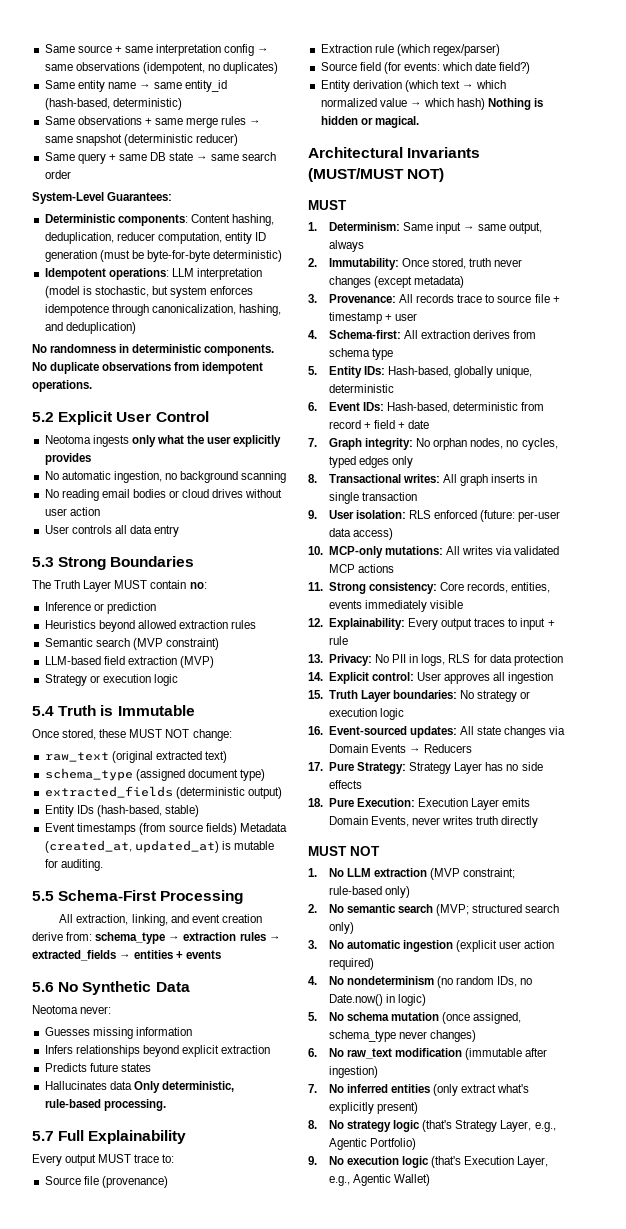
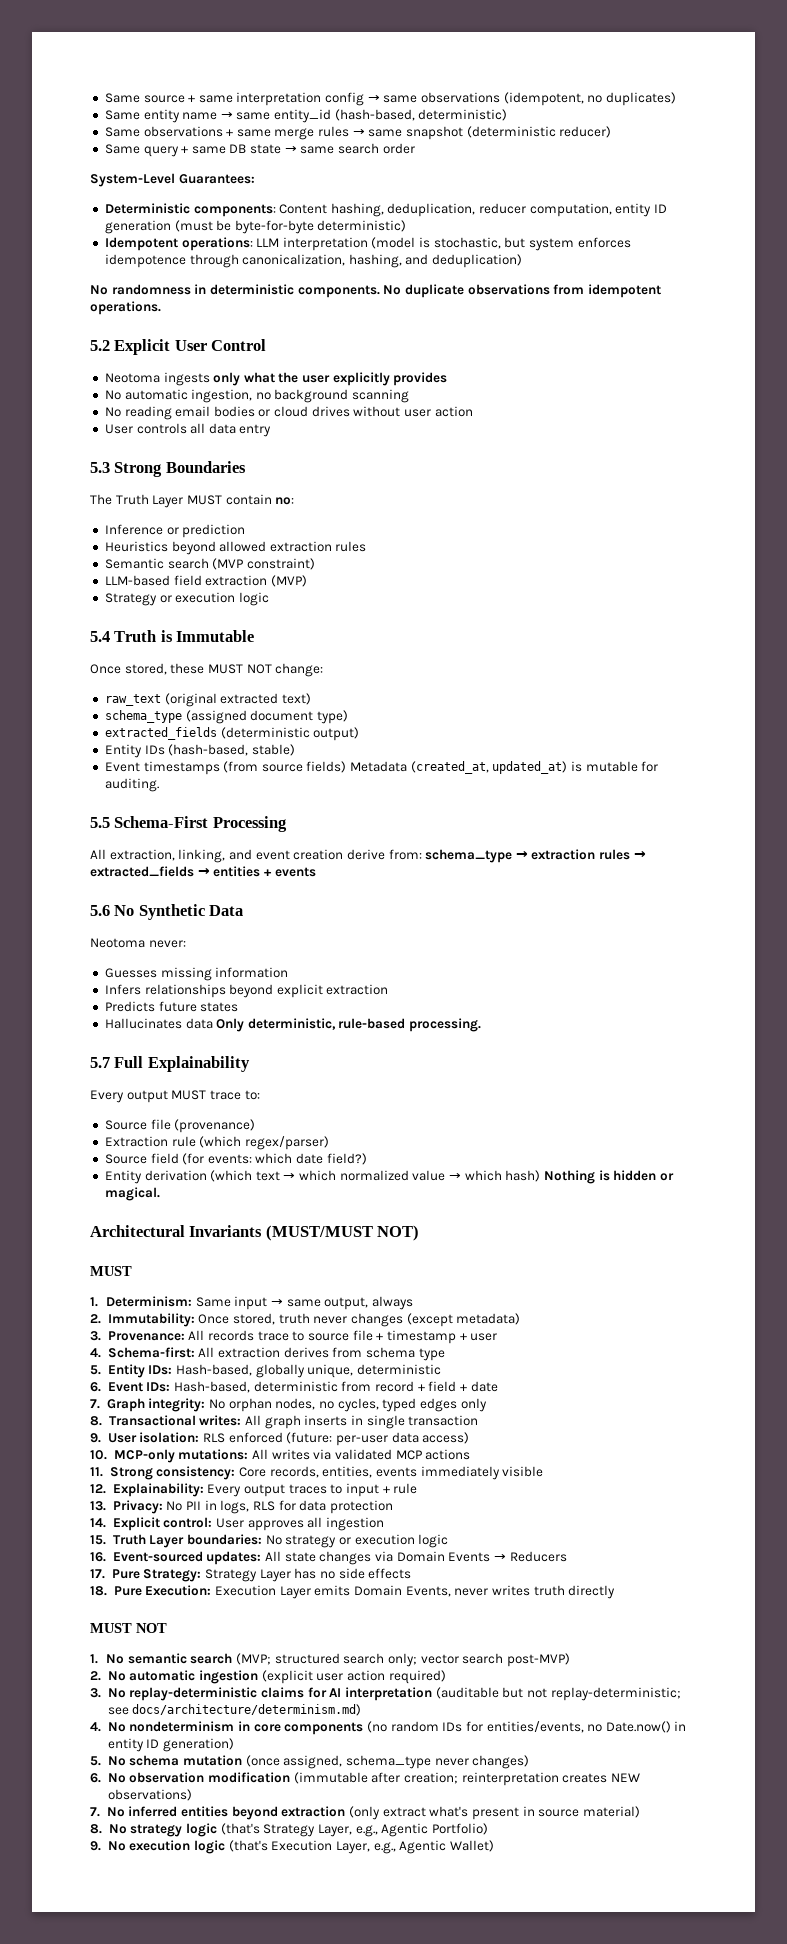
- 1. No LLM extraction (MVP constraint; rule-based only)
- 2. No semantic search (MVP; structured search only)
- 3. No automatic ingestion (explicit user action required)
+ 1. No semantic search (MVP; structured search only; vector search post-MVP)
+ 2. No automatic ingestion (explicit user action required)
- 4. No nondeterminism (no random IDs, no Date.now() in logic)
+ 3. No replay-deterministic claims for AI interpretation (auditable but not replay-deterministic; see docs/architecture/determinism.md)
+ 4. No nondeterminism in core components (no random IDs for entities/events, no Date.now() in entity ID generation)
- 6. No raw_text modification (immutable after ingestion)
+ 6. No observation modification (immutable after creation; reinterpretation creates NEW observations)
- 7. No inferred entities (only extract what's explicitly present)
+ 7. No inferred entities beyond extraction (only extract what's present in source material)

